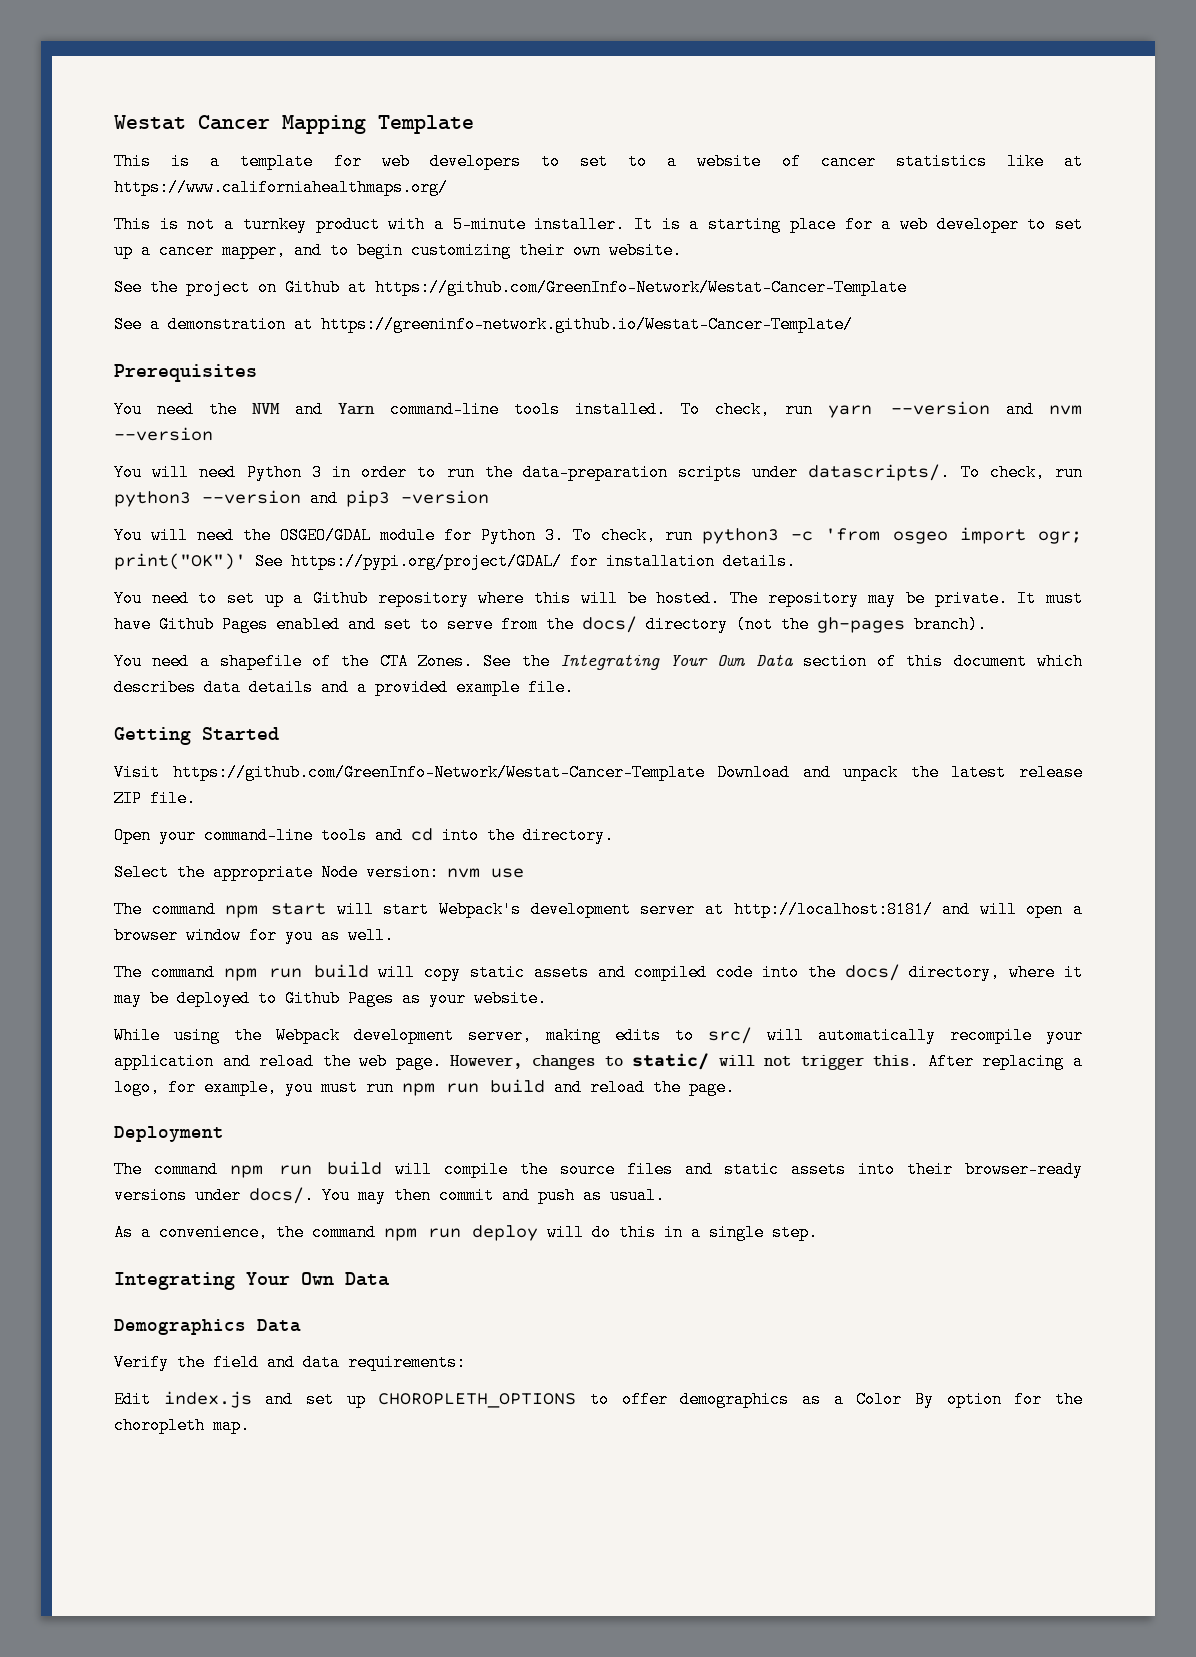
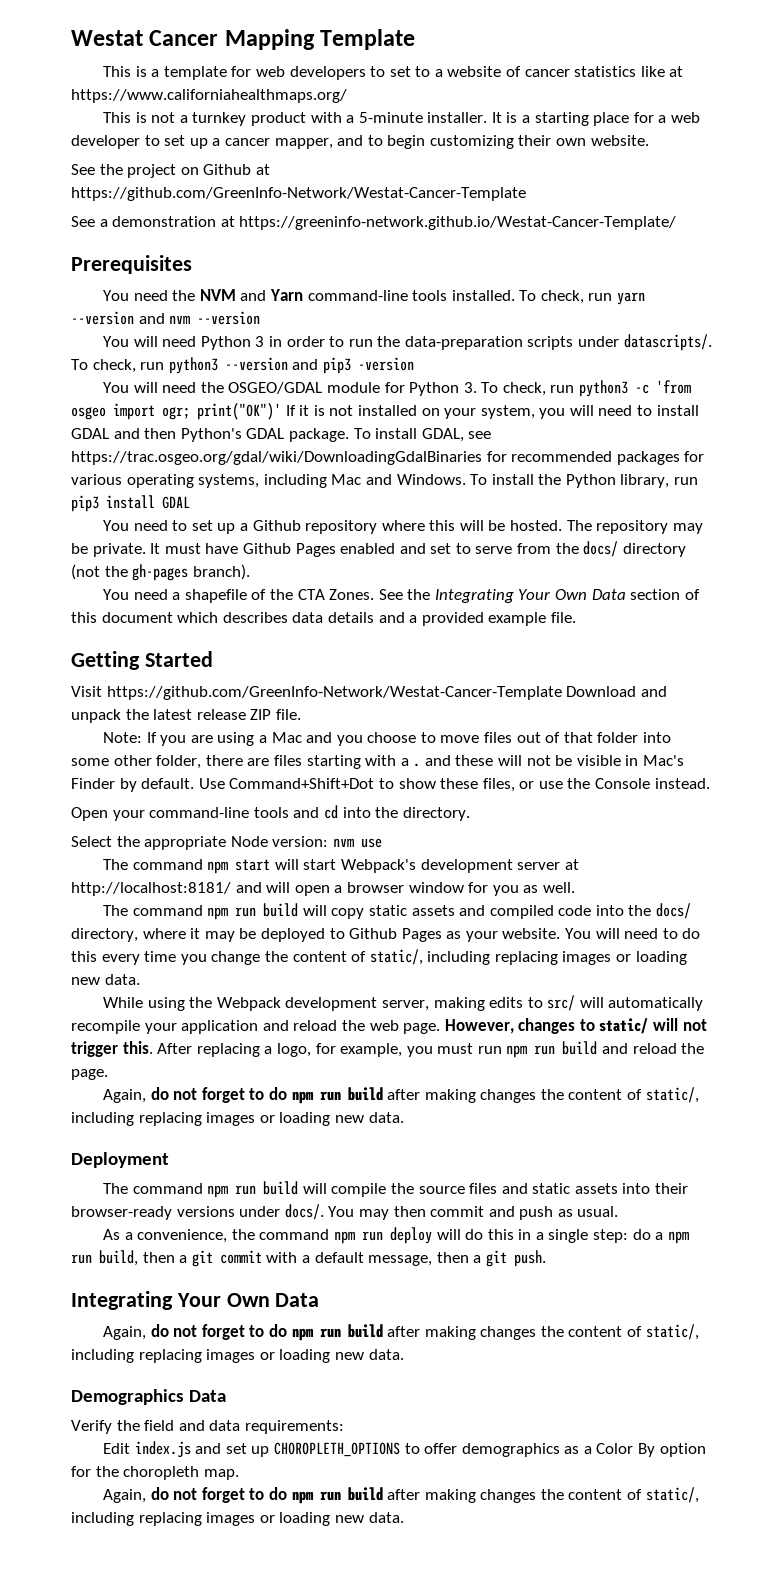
- You will need the OSGEO/GDAL module for Python 3. To check, run python3 -c 'from osgeo import ogr; print("OK")' See https://pypi.org/project/GDAL/ for installation details.
+ You will need the OSGEO/GDAL module for Python 3. To check, run python3 -c 'from osgeo import ogr; print("OK")' If it is not installed on your system, you will need to install GDAL and then Python's GDAL package. To install GDAL, see https://trac.osgeo.org/gdal/wiki/DownloadingGdalBinaries for recommended packages for various operating systems, including Mac and Windows. To install the Python library, run pip3 install GDAL
+ Note: If you are using a Mac and you choose to move files out of that folder into some other folder, there are files starting with a . and these will not be visible in Mac's Finder by default. Use Command+Shift+Dot to show these files, or use the Console instead.
+ You will need to do this every time you change the content of static/, including replacing images or loading new data.
  After replacing a logo, for example, you must run npm run build and reload the page.
+ Again, do not forget to do npm run build after making changes the content of static/, including replacing images or loading new data.
- As a convenience, the command npm run deploy will do this in a single step.
+ As a convenience, the command npm run deploy will do this in a single step: do a npm run build, then a git commit with a default message, then a git push.
  Integrating Your Own Data
+ Again, do not forget to do npm run build after making changes the content of static/, including replacing images or loading new data.
  Edit index.js and set up CHOROPLETH_OPTIONS to offer demographics as a Color By option for the choropleth map.
+ Again, do not forget to do npm run build after making changes the content of static/, including replacing images or loading new data.

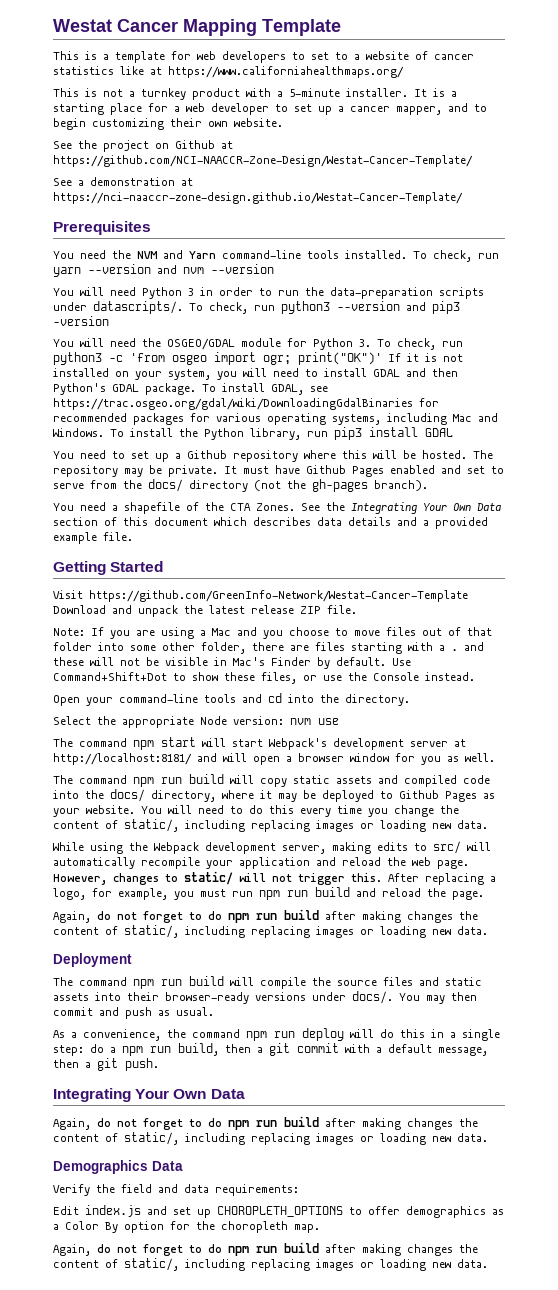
- See the project on Github at https://github.com/GreenInfo-Network/Westat-Cancer-Template
+ See the project on Github at https://github.com/NCI-NAACCR-Zone-Design/Westat-Cancer-Template/
- See a demonstration at https://greeninfo-network.github.io/Westat-Cancer-Template/
+ See a demonstration at https://nci-naaccr-zone-design.github.io/Westat-Cancer-Template/

